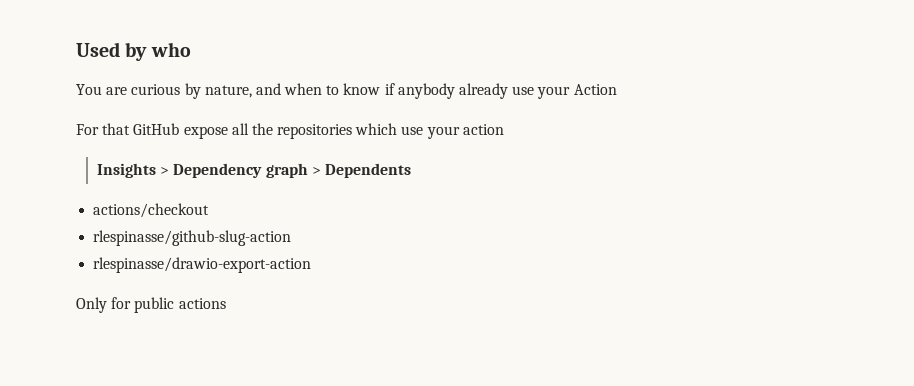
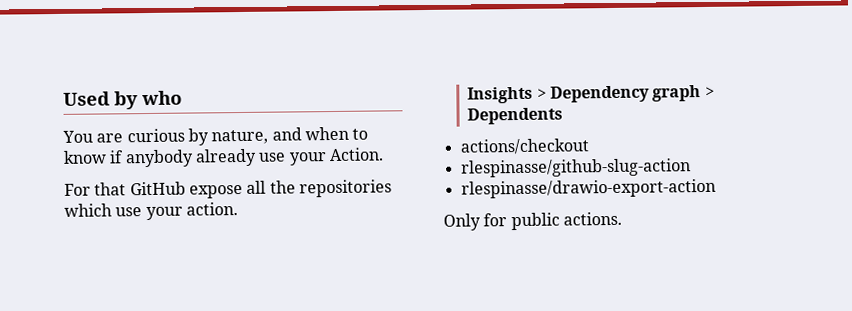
- You are curious by nature, and when to know if anybody already use your Action
+ You are curious by nature, and when to know if anybody already use your Action.
- For that GitHub expose all the repositories which use your action
+ For that GitHub expose all the repositories which use your action.
- Only for public actions
+ Only for public actions.

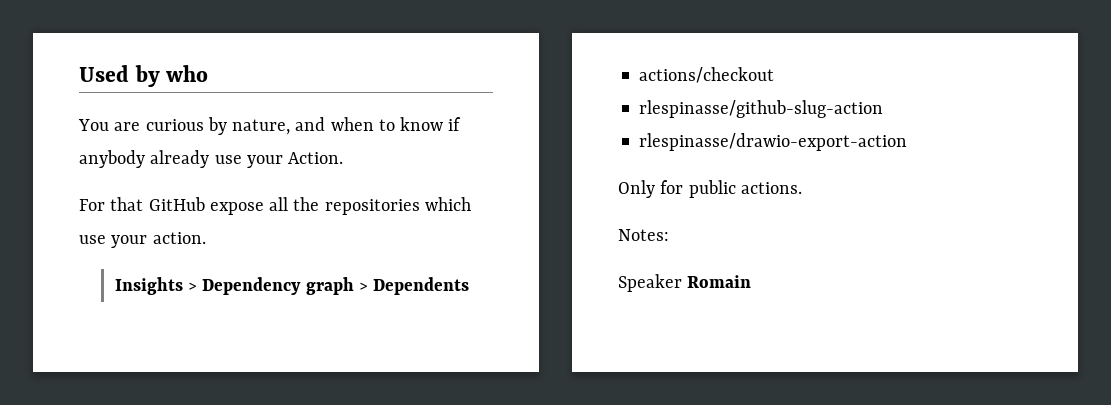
+ Notes:
+ Speaker Romain

